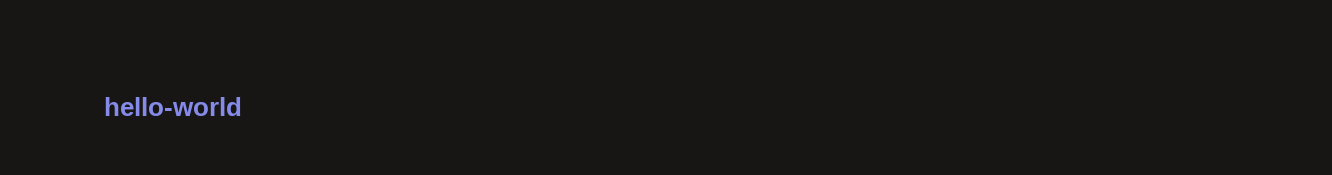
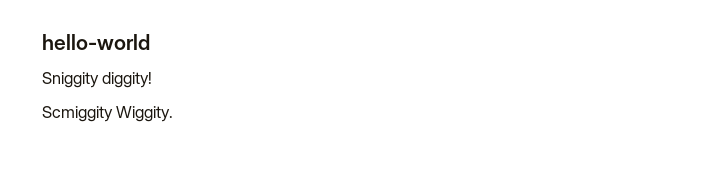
+ Sniggity diggity!
+ Scmiggity Wiggity.

